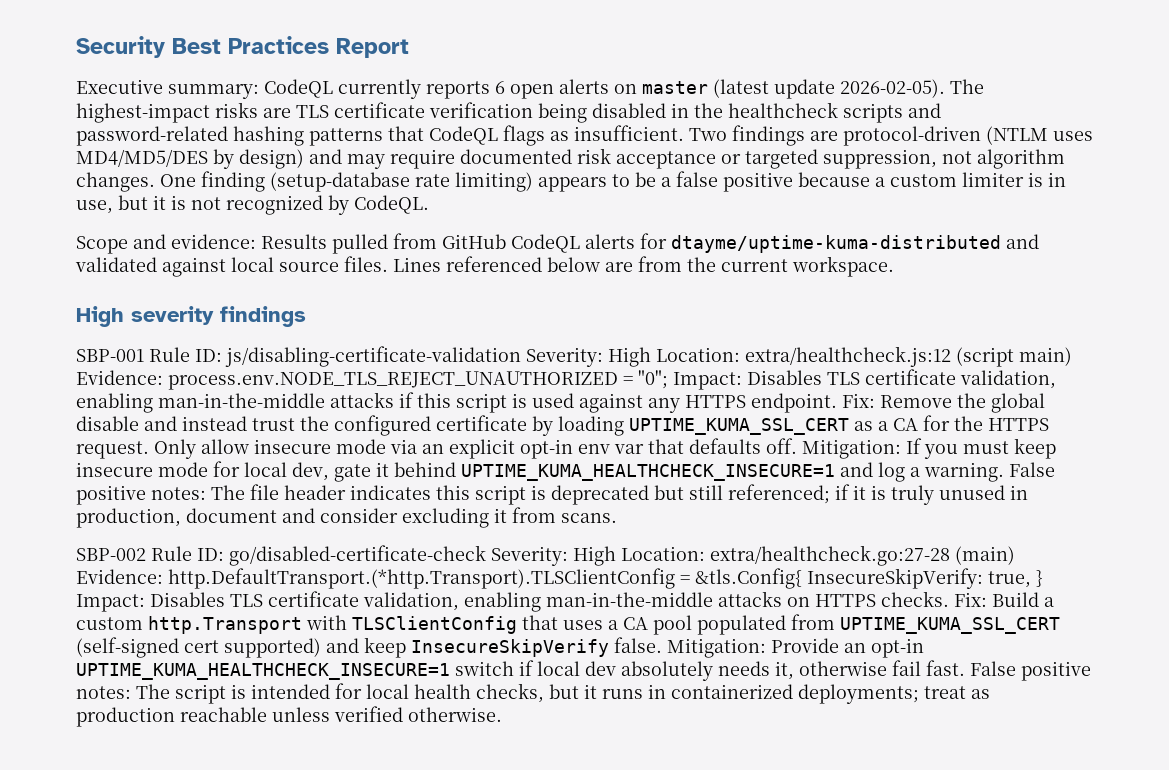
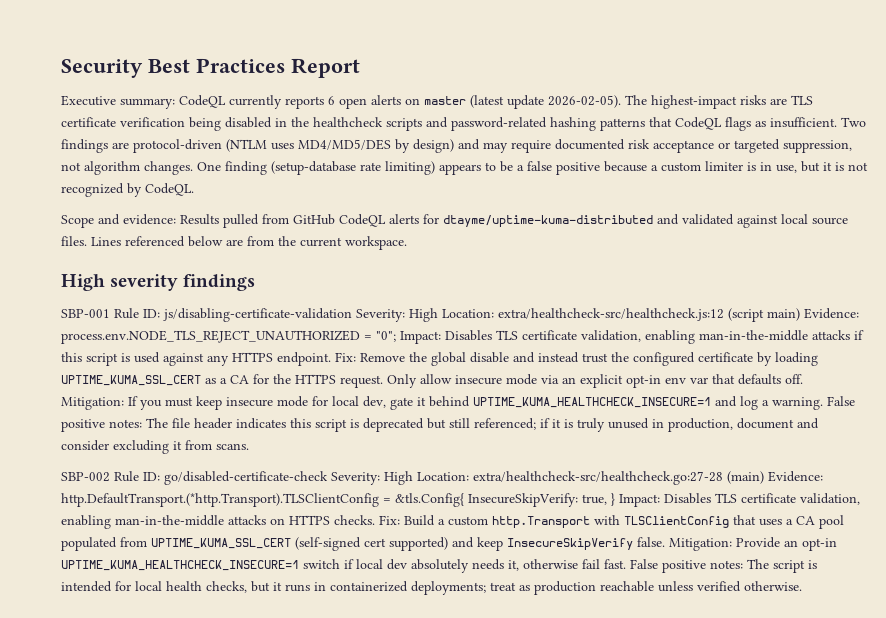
- SBP-001 Rule ID: js/disabling-certificate-validation Severity: High Location: extra/healthcheck.js:12 (script main) Evidence: process.env.NODE_TLS_REJECT_UNAUTHORIZED = "0"; Impact: Disables TLS certificate validation, enabling man-in-the-middle attacks if this script is used against any HTTPS endpoint.
+ SBP-001 Rule ID: js/disabling-certificate-validation Severity: High Location: extra/healthcheck-src/healthcheck.js:12 (script main) Evidence: process.env.NODE_TLS_REJECT_UNAUTHORIZED = "0"; Impact: Disables TLS certificate validation, enabling man-in-the-middle attacks if this script is used against any HTTPS endpoint.
- SBP-002 Rule ID: go/disabled-certificate-check Severity: High Location: extra/healthcheck.go:27-28 (main) Evidence: http.DefaultTransport.(*http.Transport).TLSClientConfig = &tls.Config{ InsecureSkipVerify: true, } Impact: Disables TLS certificate validation, enabling man-in-the-middle attacks on HTTPS checks.
+ SBP-002 Rule ID: go/disabled-certificate-check Severity: High Location: extra/healthcheck-src/healthcheck.go:27-28 (main) Evidence: http.DefaultTransport.(*http.Transport).TLSClientConfig = &tls.Config{ InsecureSkipVerify: true, } Impact: Disables TLS certificate validation, enabling man-in-the-middle attacks on HTTPS checks.

